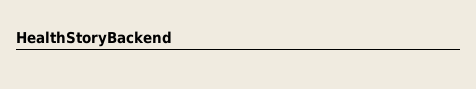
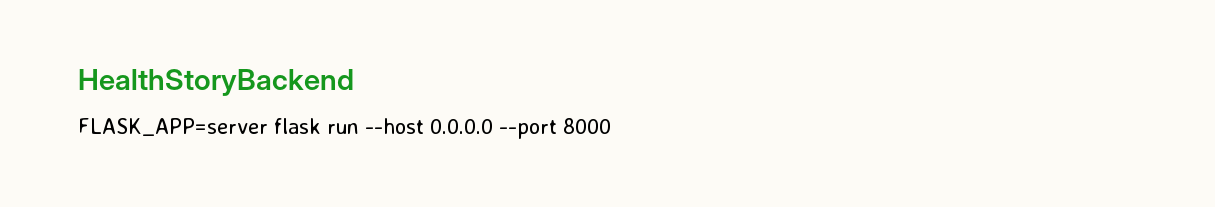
+ FLASK_APP=server flask run --host 0.0.0.0 --port 8000

